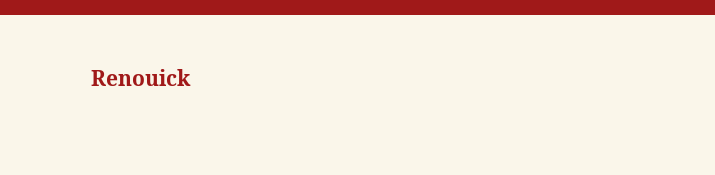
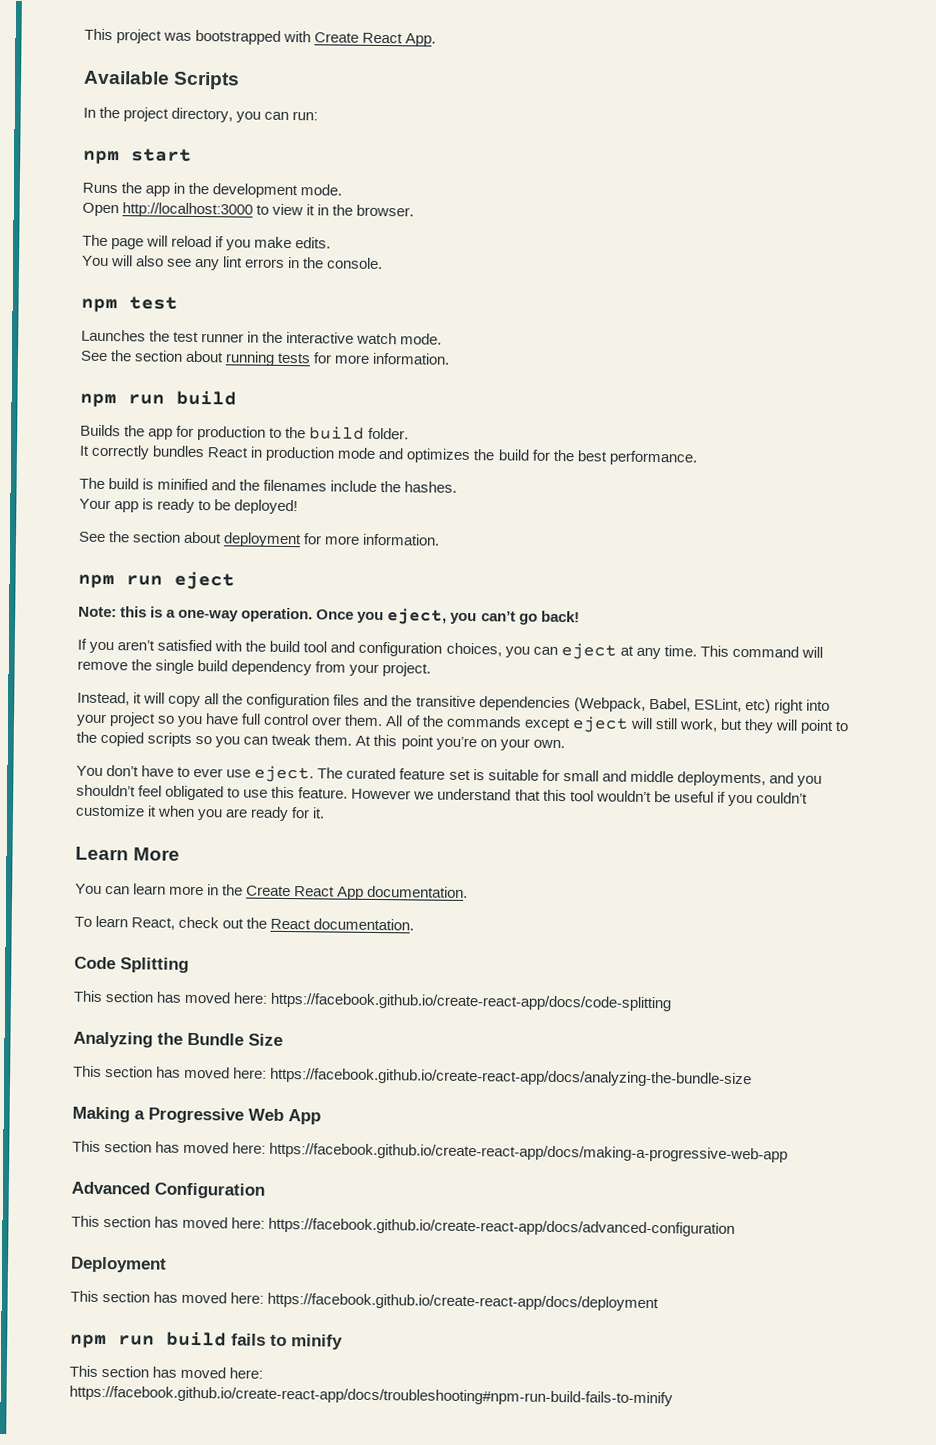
- Renouick
+ This project was bootstrapped with Create React App.
+ Available Scripts
+ In the project directory, you can run:
+ npm start
+ Runs the app in the development mode.
+ Open http://localhost:3000 to view it in the browser.
+ The page will reload if you make edits.
+ You will also see any lint errors in the console.
+ npm test
+ Launches the test runner in the interactive watch mode.
+ See the section about running tests for more information.
+ npm run build
+ Builds the app for production to the build folder.
+ It correctly bundles React in production mode and optimizes the build for the best performance.
+ The build is minified and the filenames include the hashes.
+ Your app is ready to be deployed!
+ See the section about deployment for more information.
+ npm run eject
+ Note: this is a one-way operation. Once you eject, you can’t go back!
+ If you aren’t satisfied with the build tool and configuration choices, you can eject at any time. This command will remove the single build dependency from your project.
+ Instead, it will copy all the configuration files and the transitive dependencies (Webpack, Babel, ESLint, etc) right into your project so you have full control over them. All of the commands except eject will still work, but they will point to the copied scripts so you can tweak them. At this point you’re on your own.
+ You don’t have to ever use eject. The curated feature set is suitable for small and middle deployments, and you shouldn’t feel obligated to use this feature. However we understand that this tool wouldn’t be useful if you couldn’t customize it when you are ready for it.
+ Learn More
+ You can learn more in the Create React App documentation.
+ To learn React, check out the React documentation.
+ Code Splitting
+ This section has moved here: https://facebook.github.io/create-react-app/docs/code-splitting
+ Analyzing the Bundle Size
+ This section has moved here: https://facebook.github.io/create-react-app/docs/analyzing-the-bundle-size
+ Making a Progressive Web App
+ This section has moved here: https://facebook.github.io/create-react-app/docs/making-a-progressive-web-app
+ Advanced Configuration
+ This section has moved here: https://facebook.github.io/create-react-app/docs/advanced-configuration
+ Deployment
+ This section has moved here: https://facebook.github.io/create-react-app/docs/deployment
+ npm run build fails to minify
+ This section has moved here: https://facebook.github.io/create-react-app/docs/troubleshooting#npm-run-build-fails-to-minify

